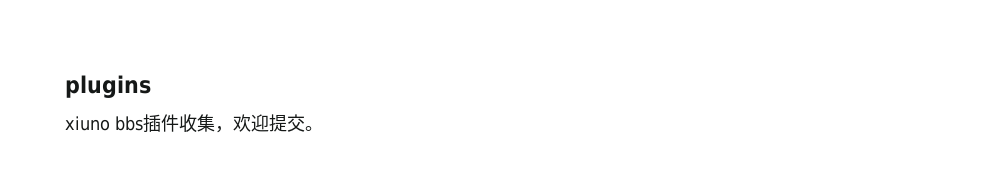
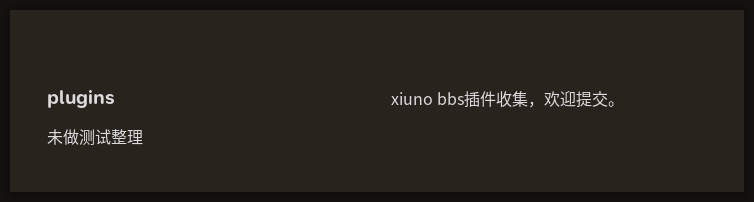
+ 未做测试整理

